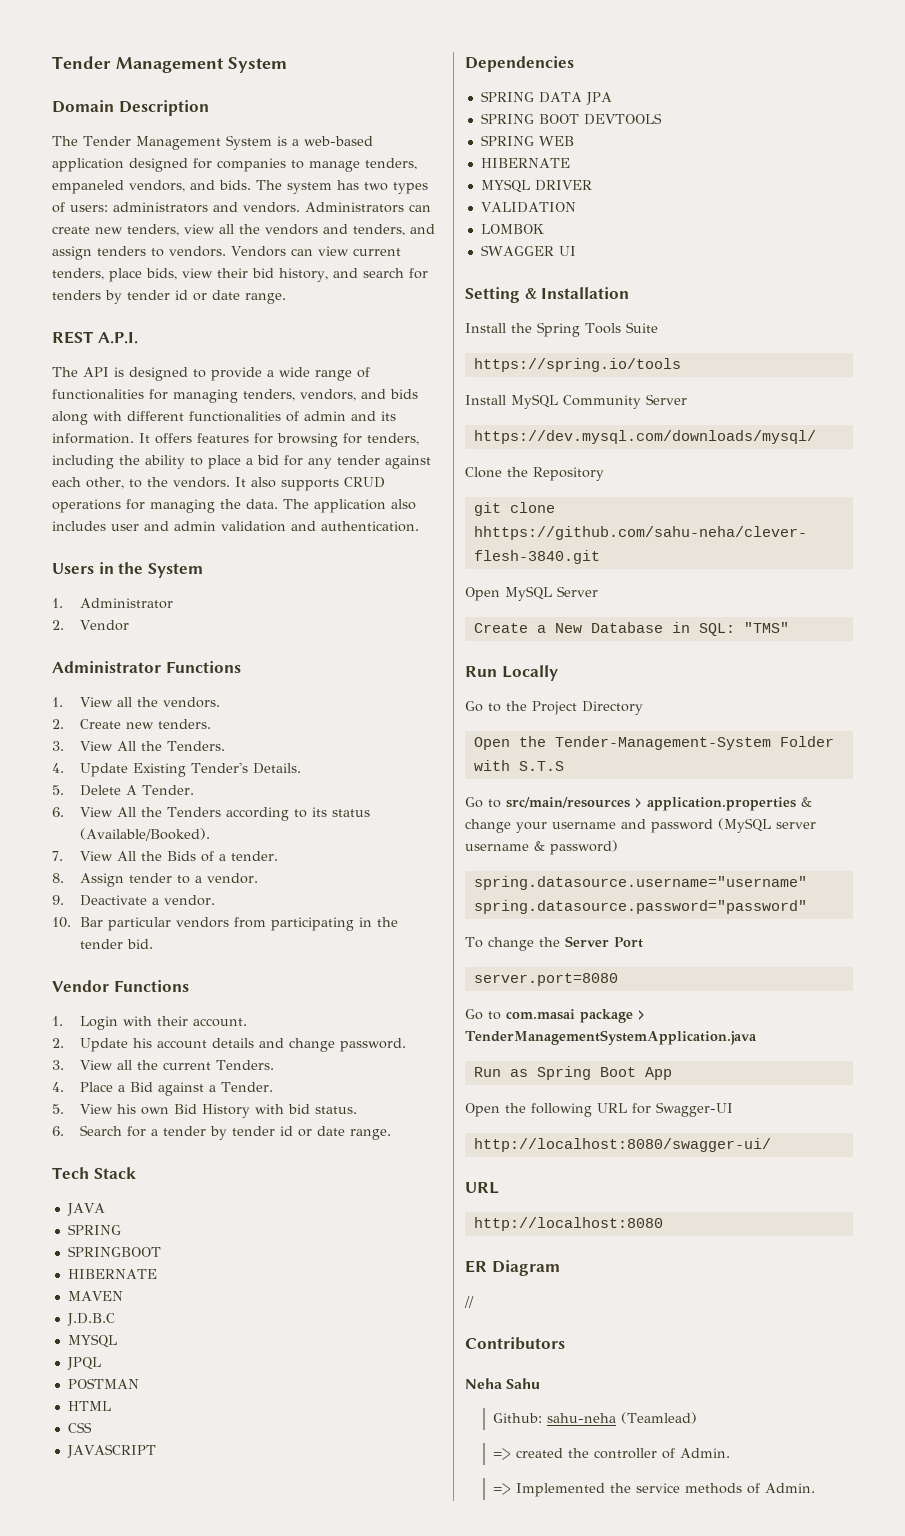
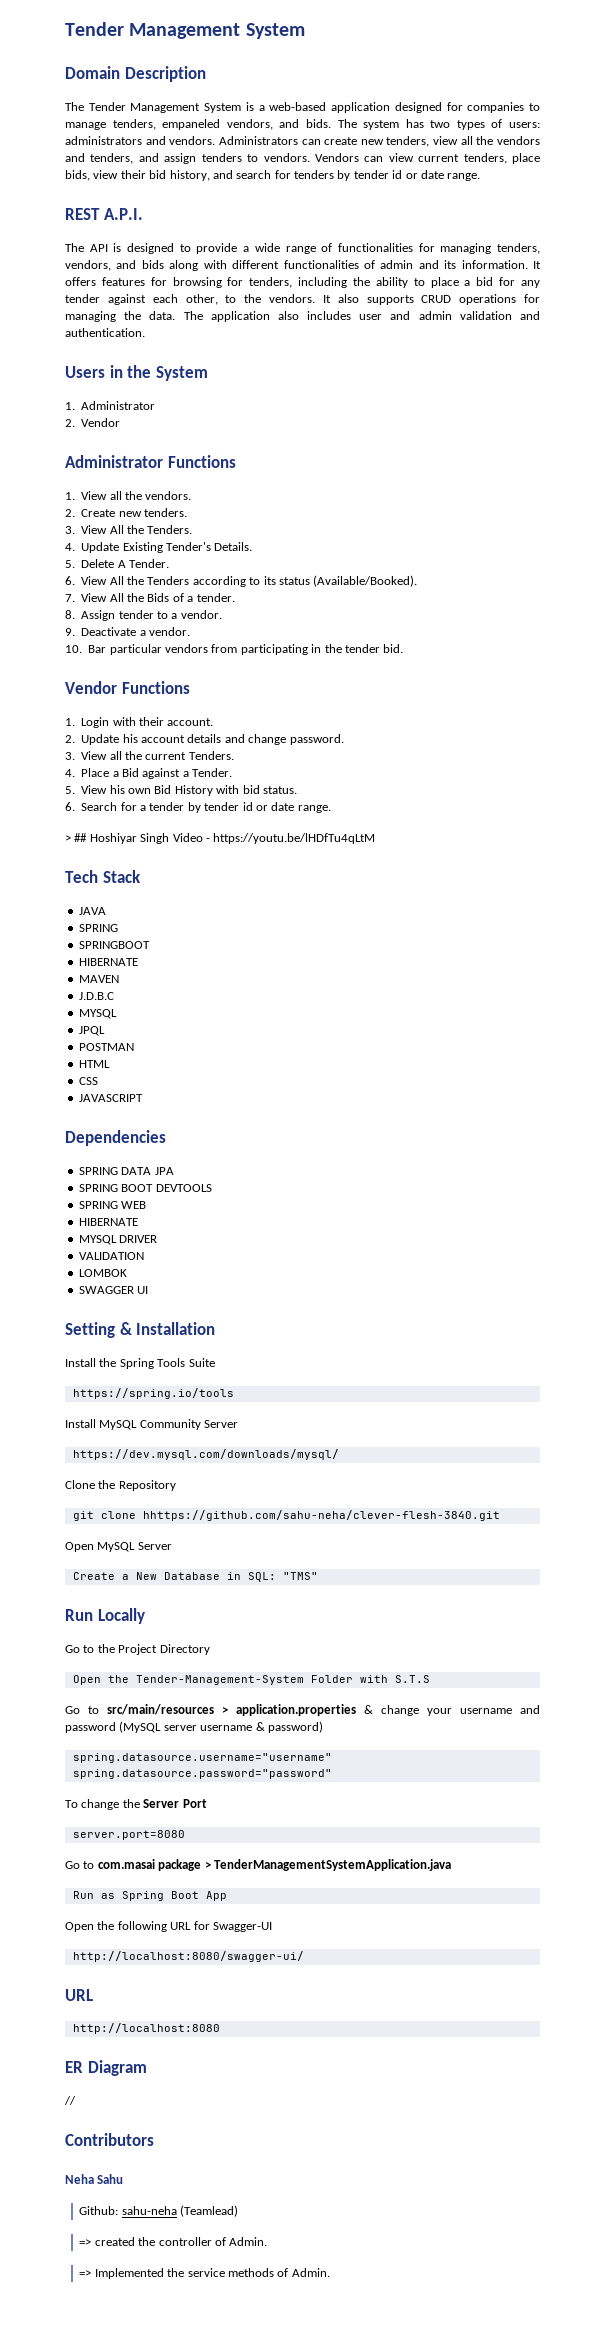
+ > ## Hoshiyar Singh Video - https://youtu.be/lHDfTu4qLtM

